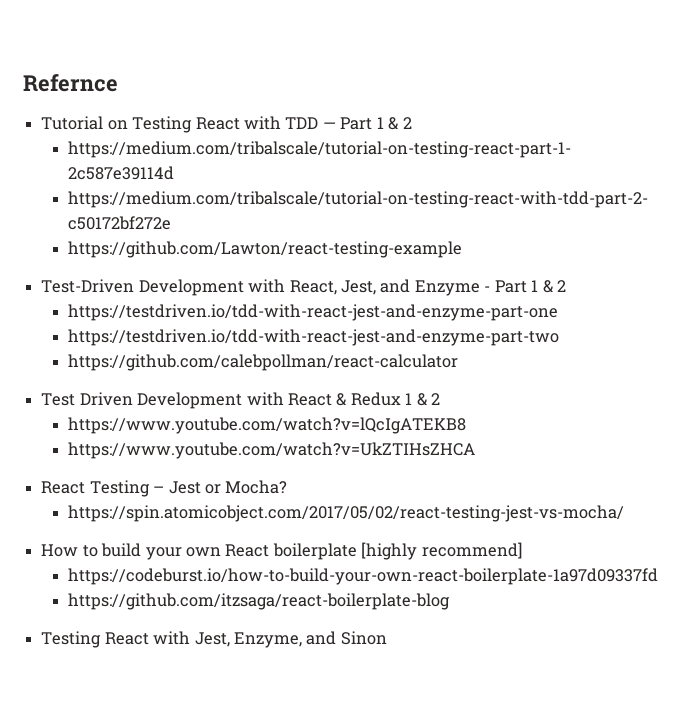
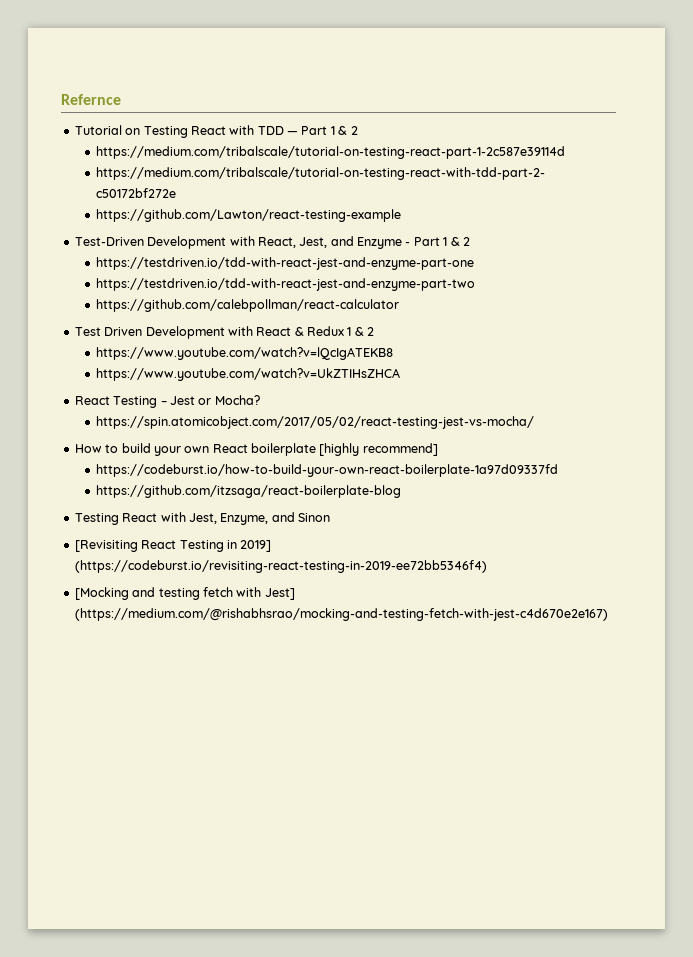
+ [Revisiting React Testing in 2019] (https://codeburst.io/revisiting-react-testing-in-2019-ee72bb5346f4)
+ [Mocking and testing fetch with Jest] (https://medium.com/@rishabhsrao/mocking-and-testing-fetch-with-jest-c4d670e2e167)

